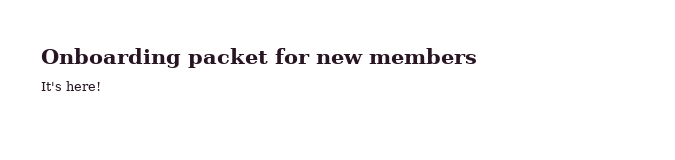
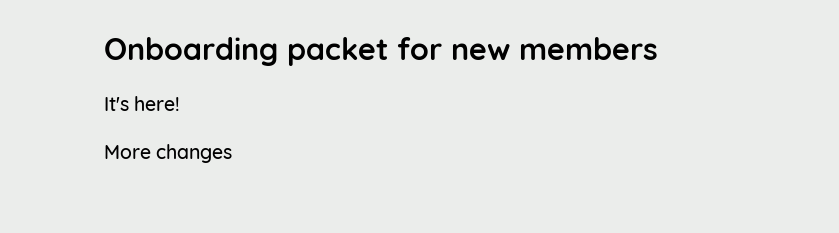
+ More changes

